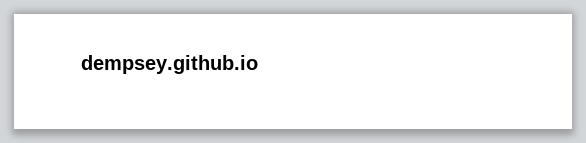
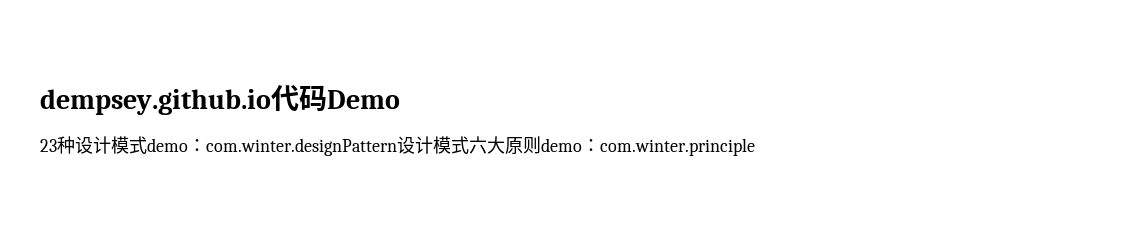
- dempsey.github.io
+ dempsey.github.io代码Demo
+ 23种设计模式demo：com.winter.designPattern设计模式六大原则demo：com.winter.principle

